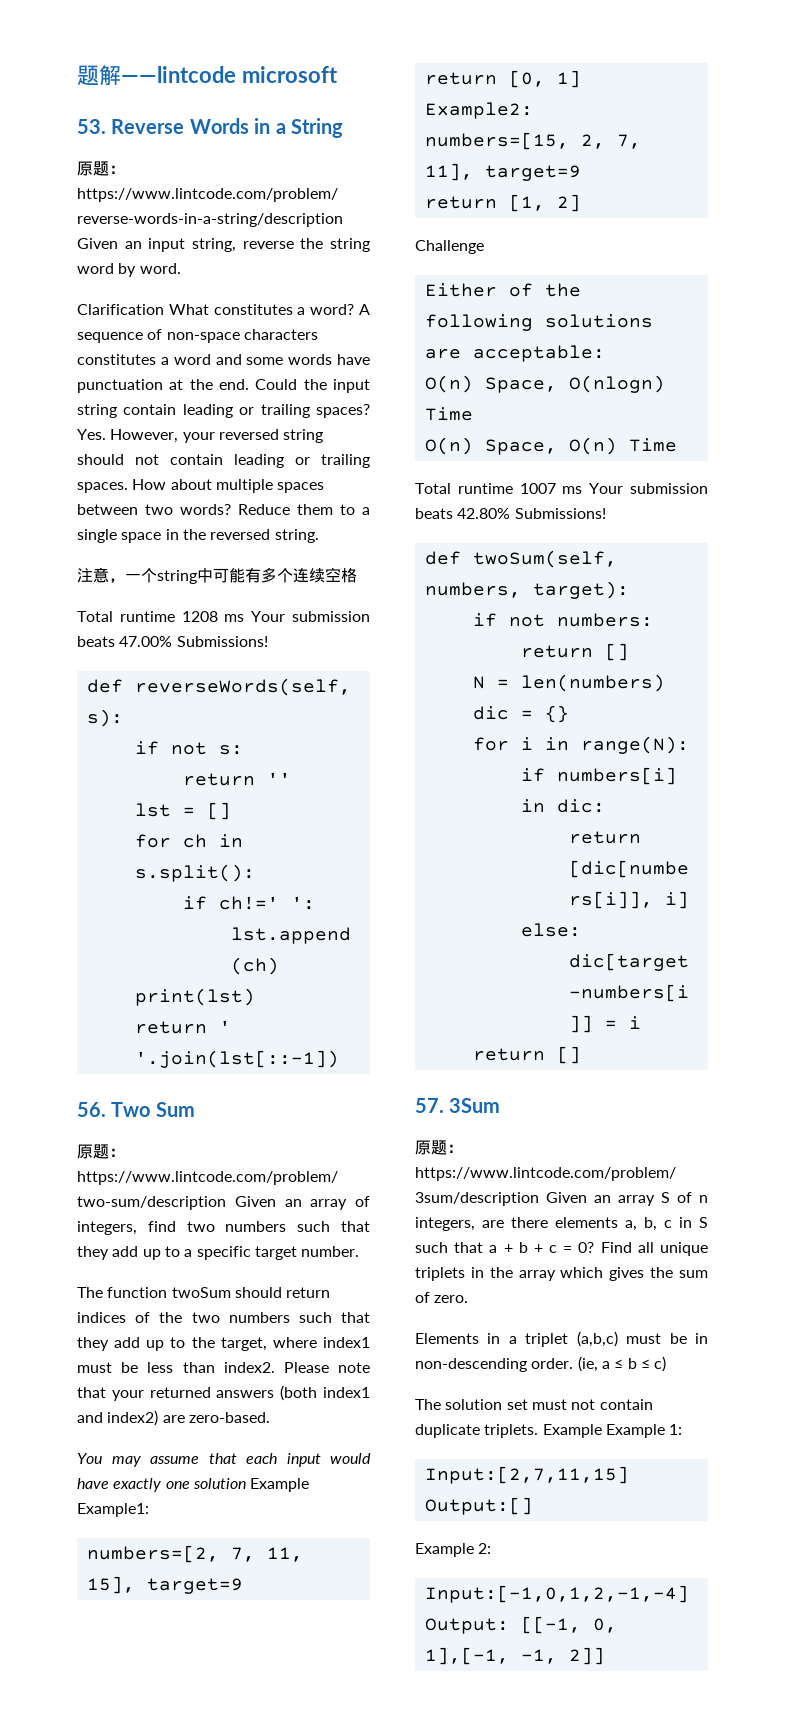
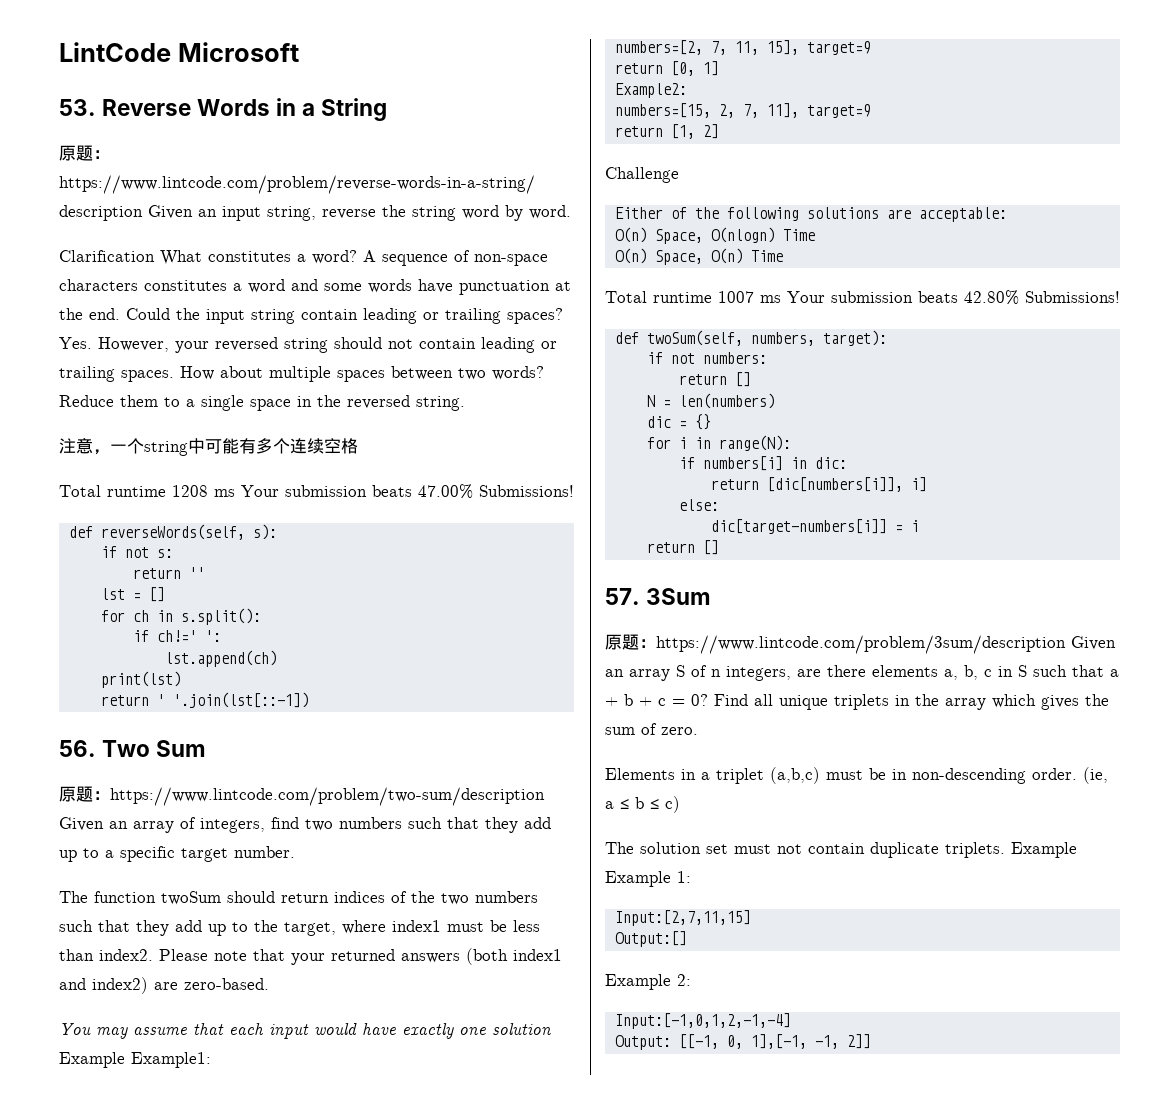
- 题解——lintcode microsoft
+ LintCode Microsoft

